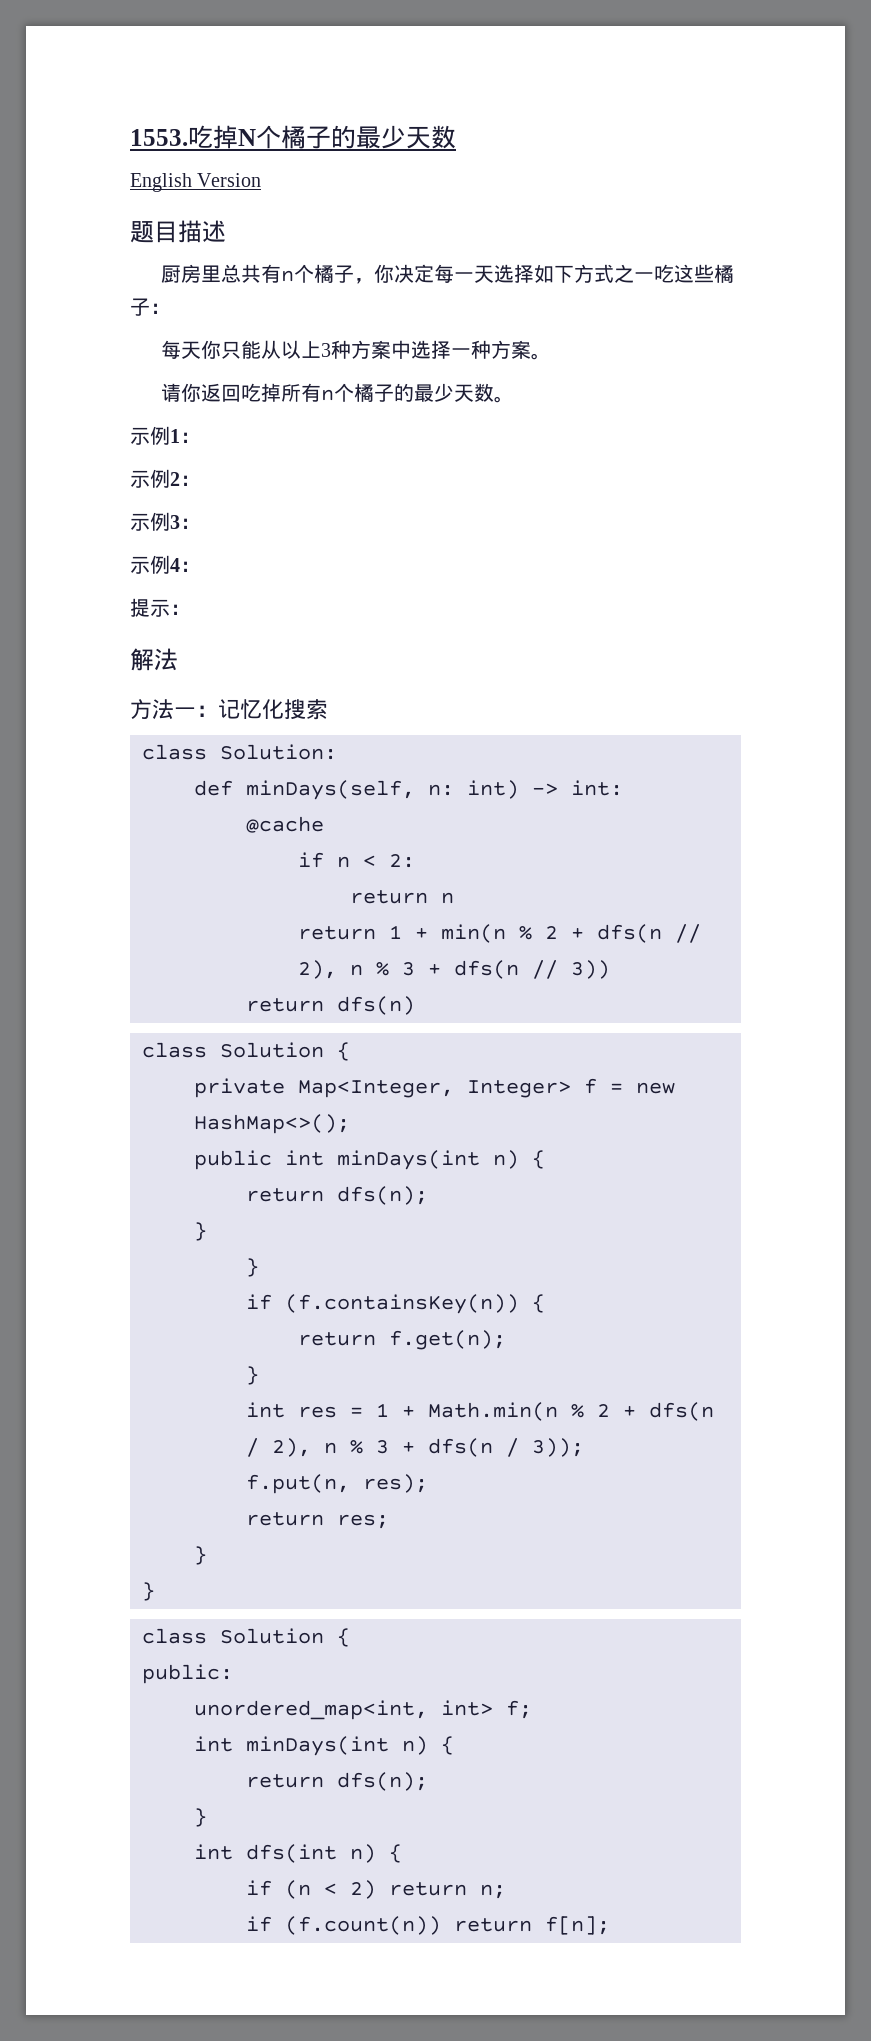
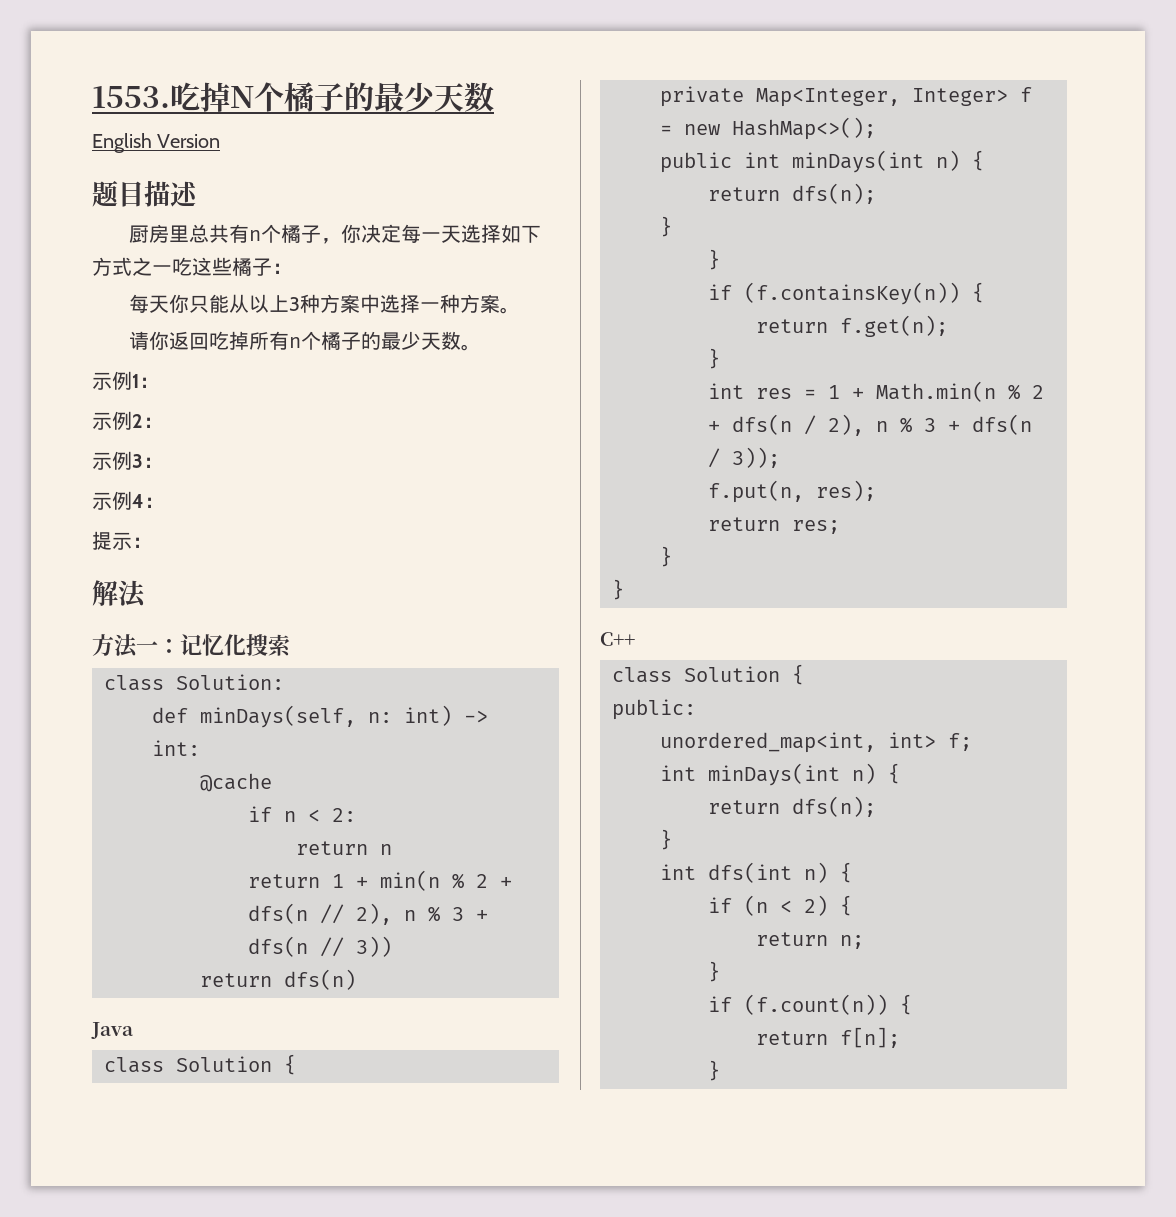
+ Java
+ C++
- if (n < 2) return n;
+ if (n < 2) {
+ return n;
+ }
- if (f.count(n)) return f[n];
+ if (f.count(n)) {
+ return f[n];
+ }

